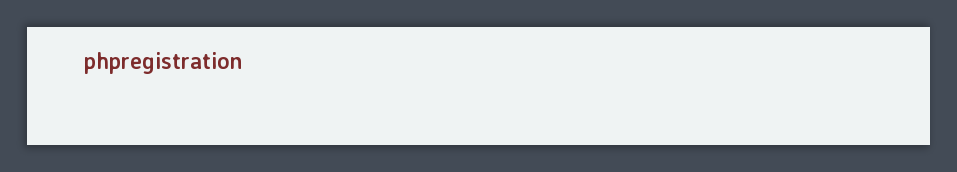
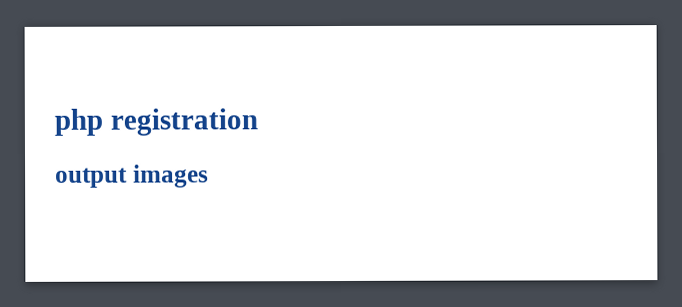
- phpregistration
+ php registration
+ output images

